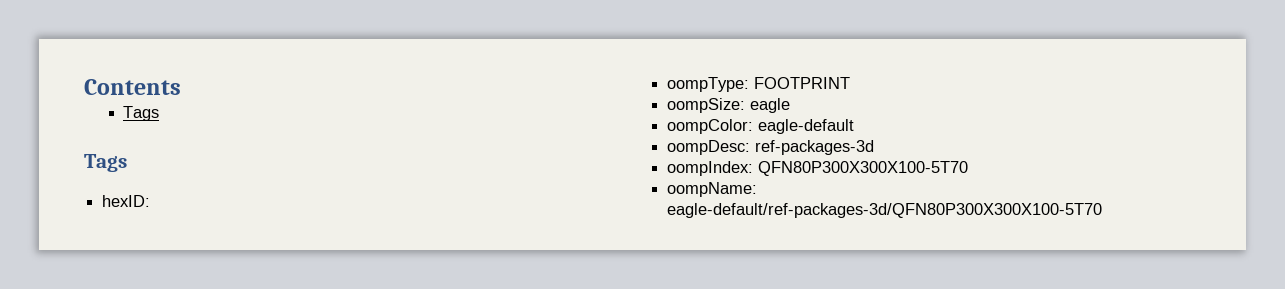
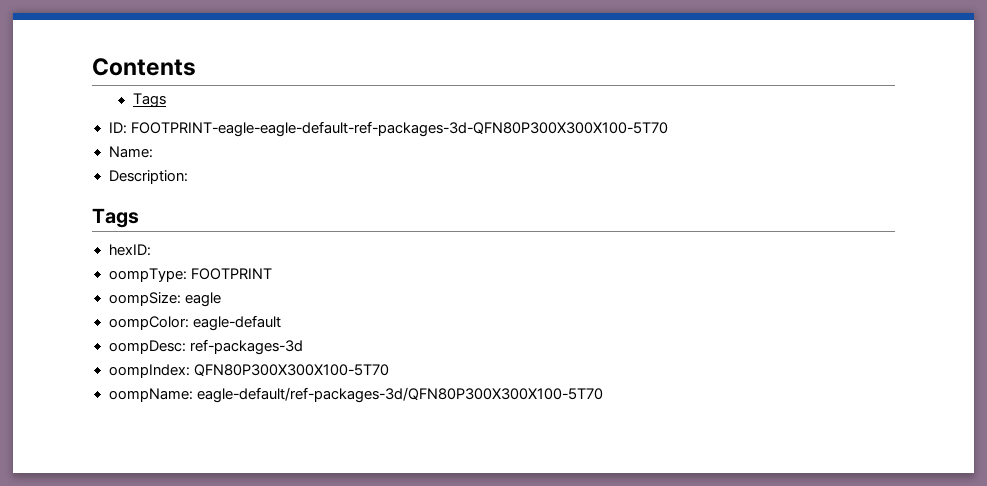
+ ID: FOOTPRINT-eagle-eagle-default-ref-packages-3d-QFN80P300X300X100-5T70
+ Name:
+ Description:

